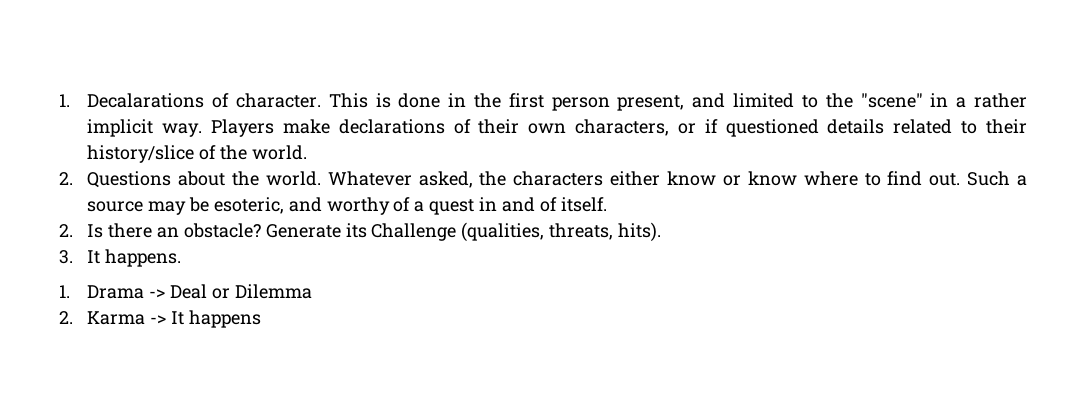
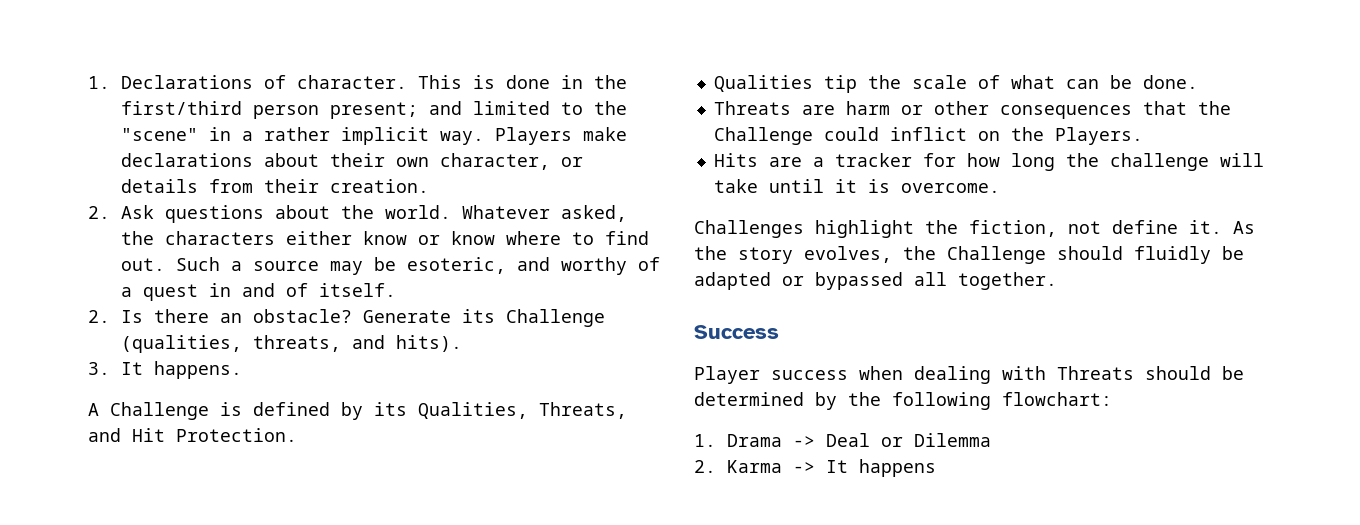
- 1. Decalarations of character.
+ 1. Declarations of character.
- This is done in the first person present, and limited to the "scene" in a rather implicit way.
+ This is done in the first/third person present; and limited to the "scene" in a rather implicit way.
- Players make declarations of their own characters, or if questioned details related to their history/slice of the world.
- 2. Questions about the world.
+ Players make declarations about their own character, or details from their creation.
+ 2. Ask questions about the world.
- Generate its Challenge (qualities, threats, hits).
+ Generate its Challenge (qualities, threats, and hits).
+ A Challenge is defined by its Qualities, Threats, and Hit Protection.
+ Qualities tip the scale of what can be done.
+ Threats are harm or other consequences that the Challenge could inflict on the Players.
+ Hits are a tracker for how long the challenge will take until it is overcome.
+ Challenges highlight the fiction, not define it. As the story evolves, the Challenge should fluidly be adapted or bypassed all together.
+ Success
+ Player success when dealing with Threats should be determined by the following flowchart:

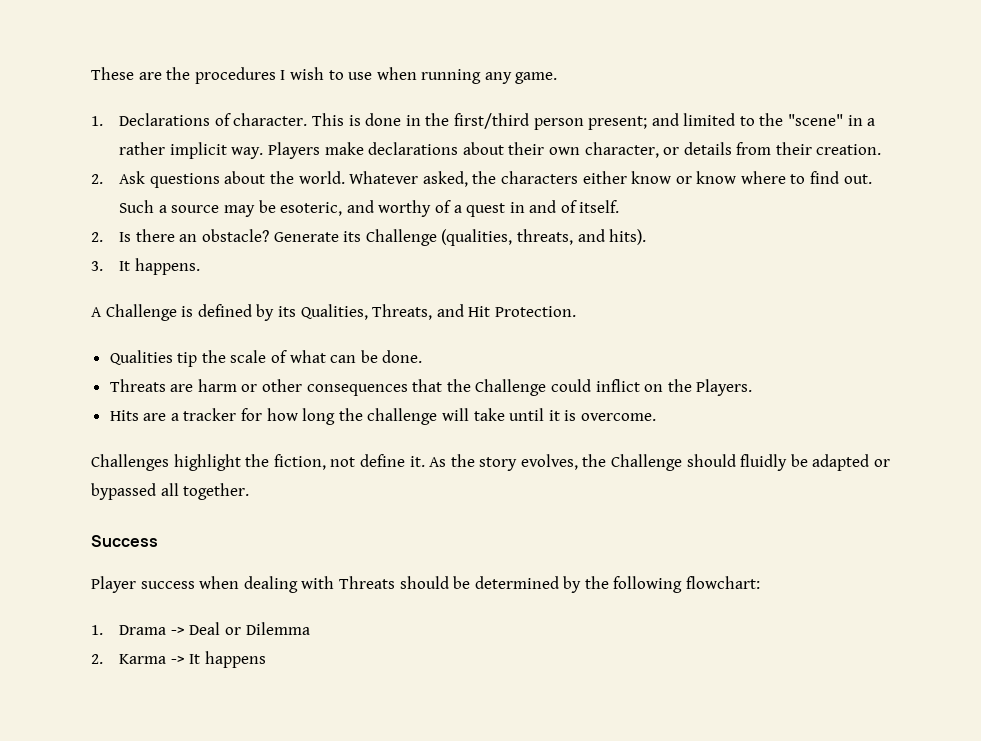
+ These are the procedures I wish to use when running any game.

